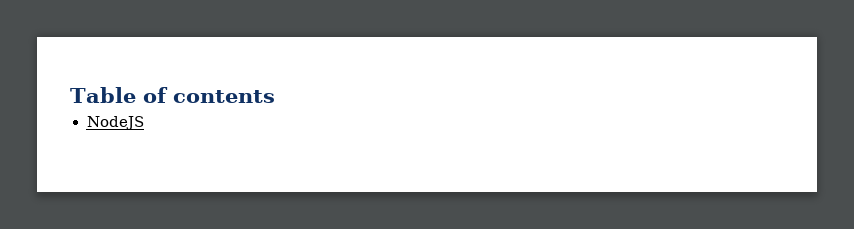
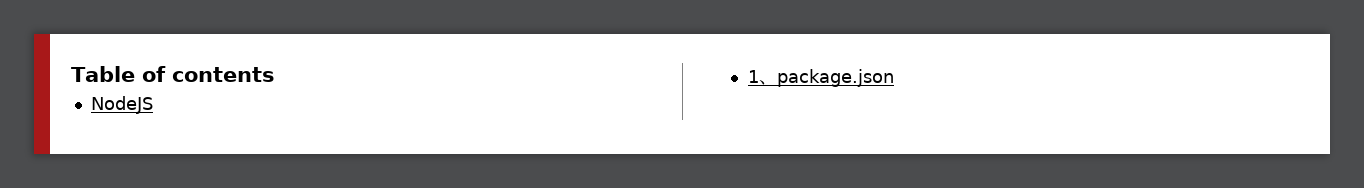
+ 1、package.json

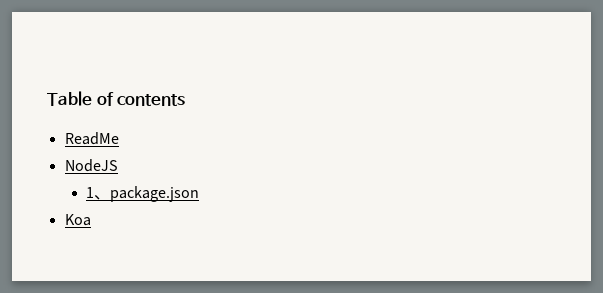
+ ReadMe
+ Koa

